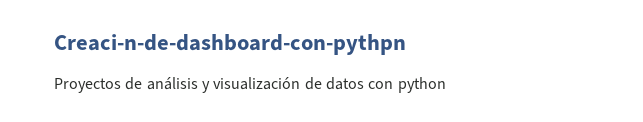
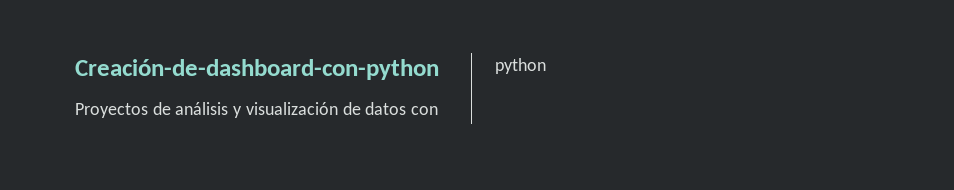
- Creaci-n-de-dashboard-con-pythpn
+ Creación-de-dashboard-con-python

